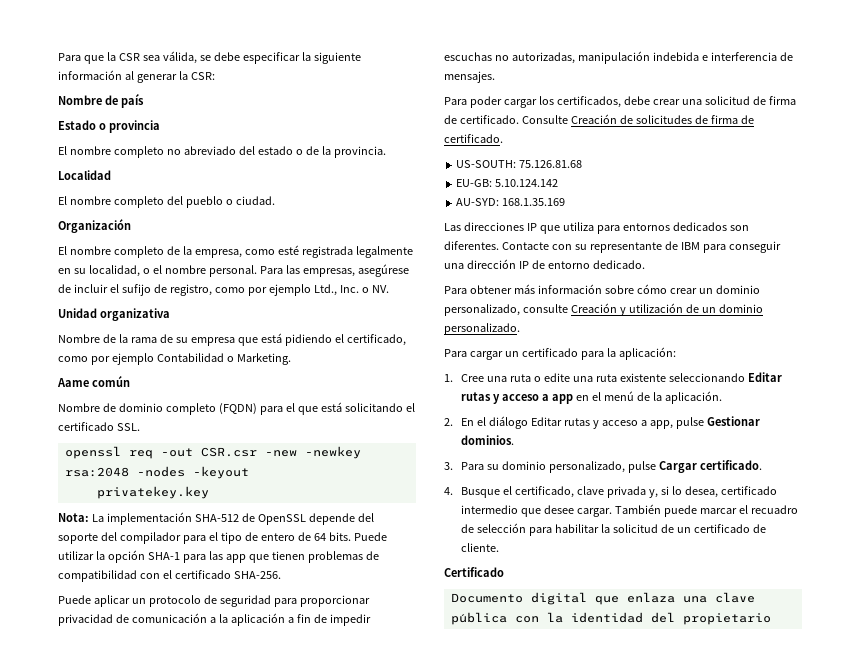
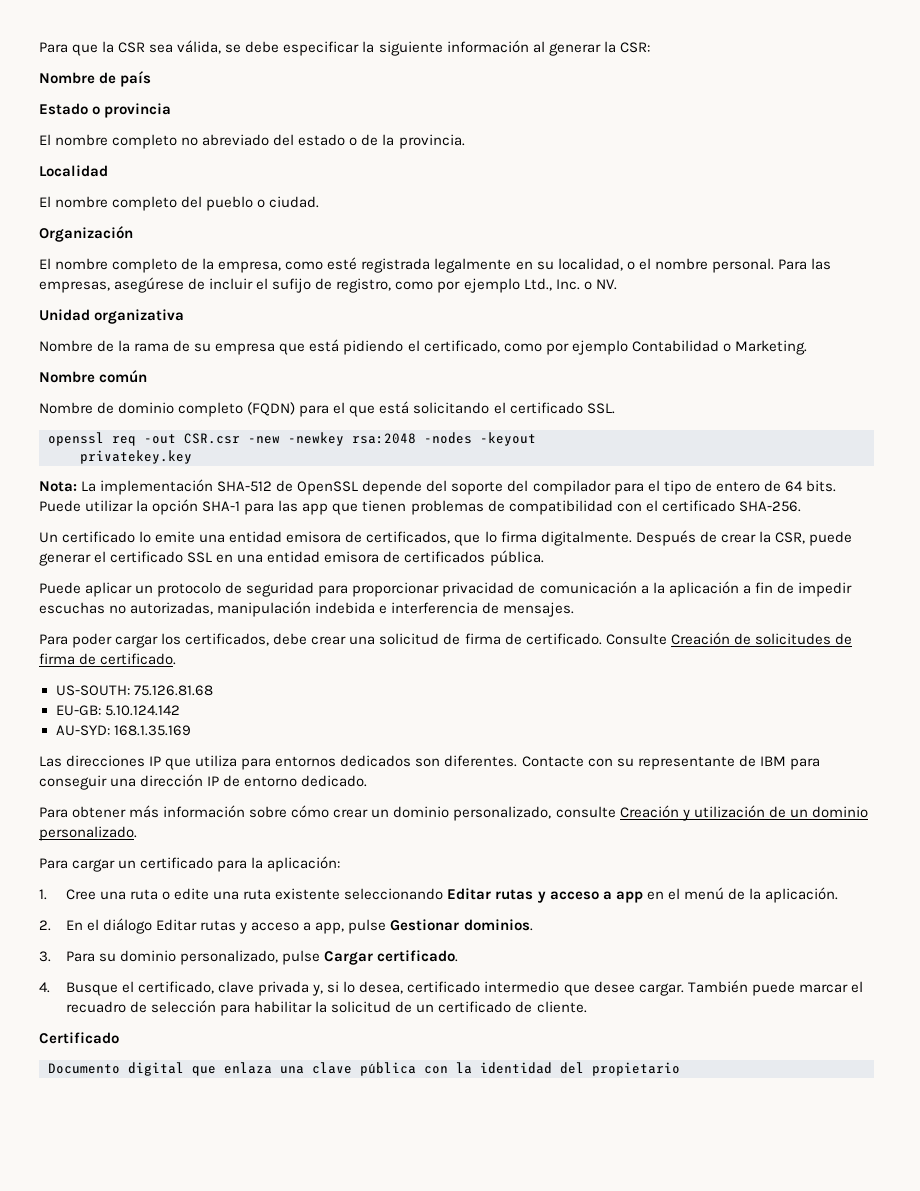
- Aame común
+ Nombre común
+ Un certificado lo emite una entidad emisora de certificados, que lo firma digitalmente. Después de crear la CSR, puede generar el certificado SSL en una entidad emisora de certificados pública.

